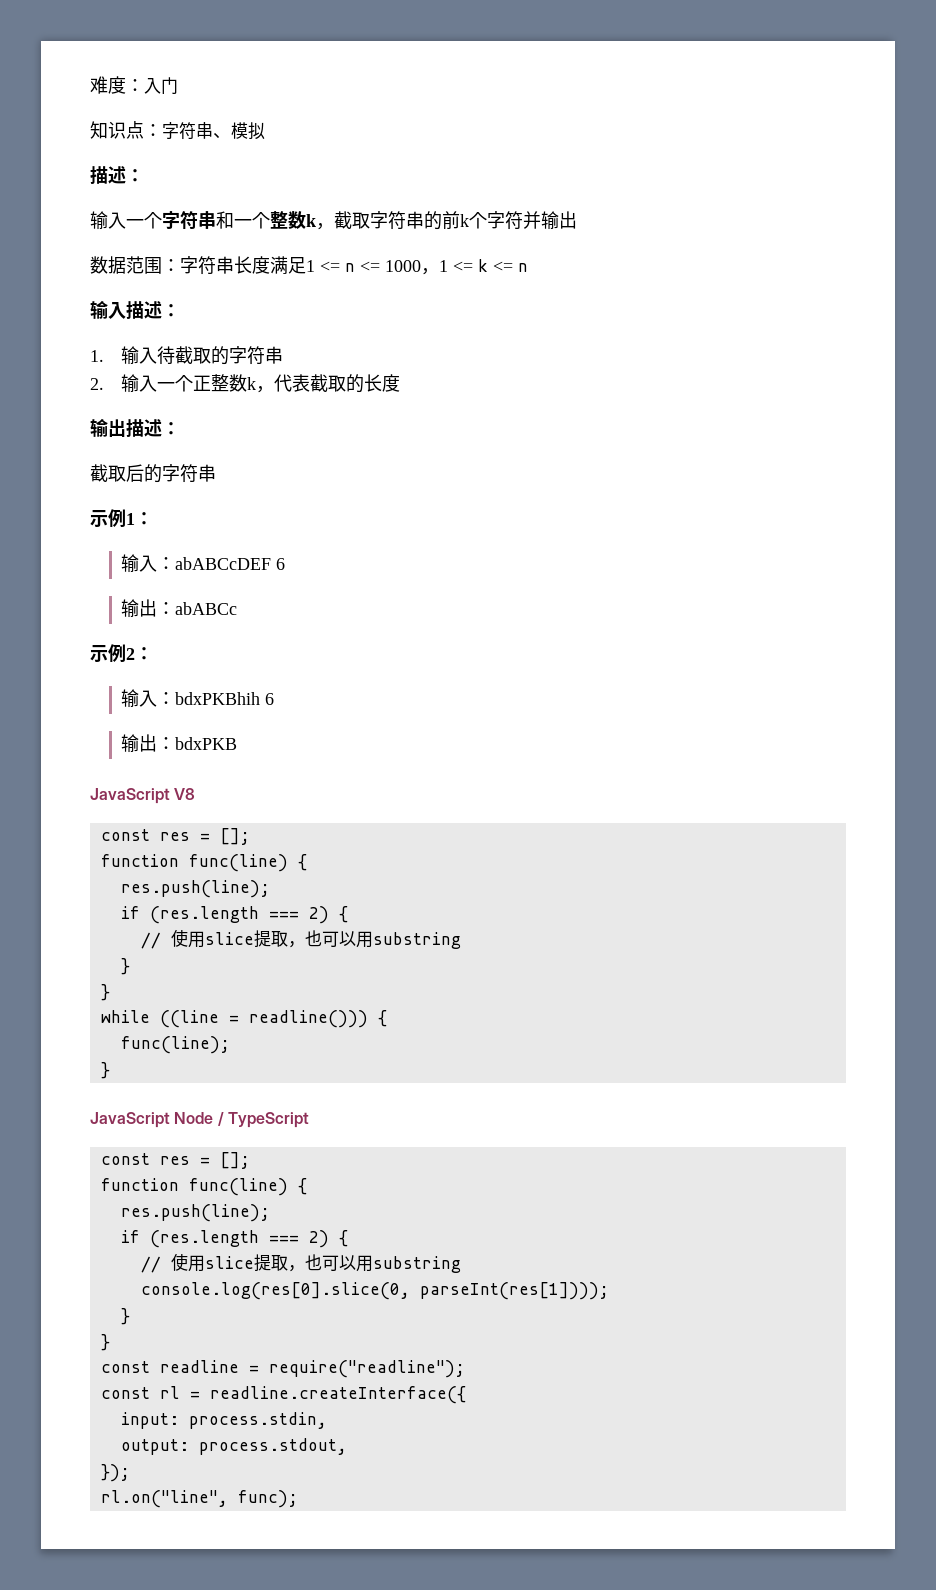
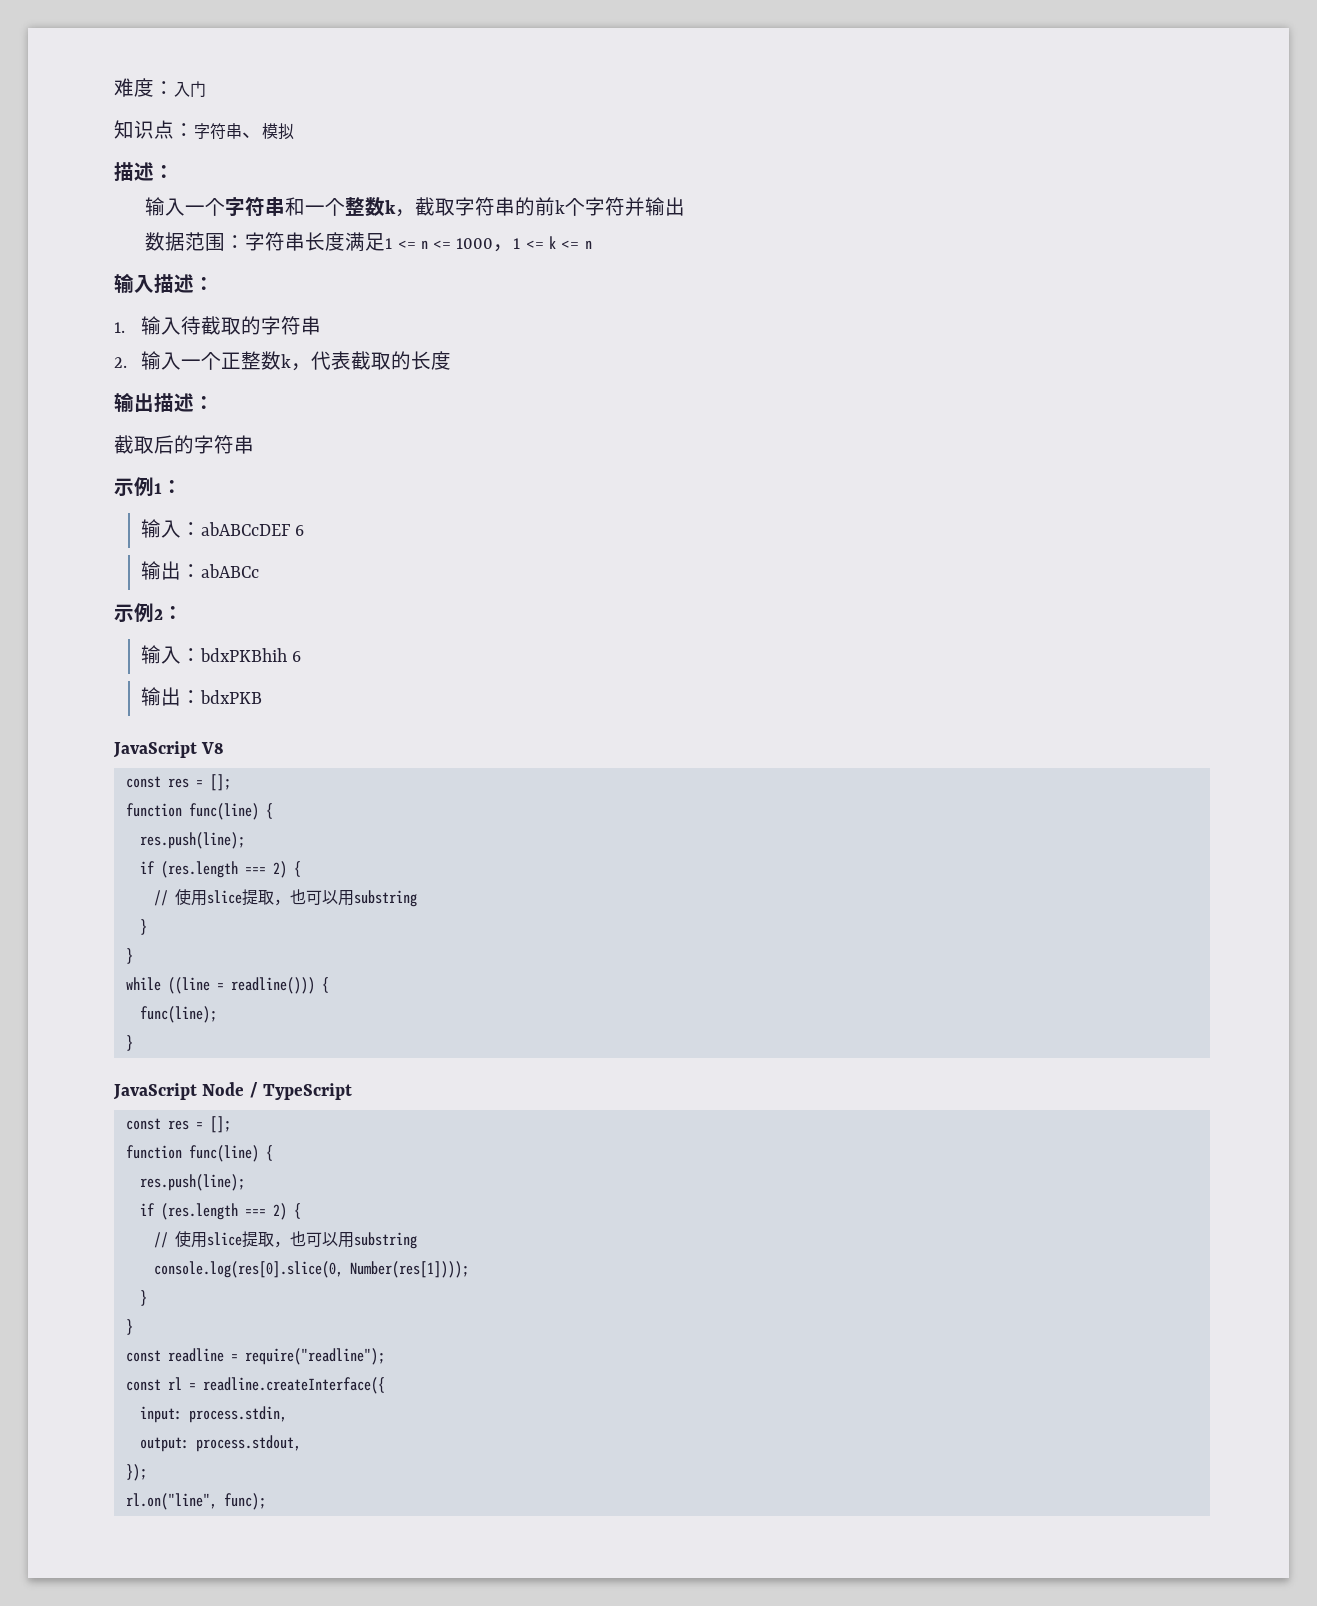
- console.log(res[0].slice(0, parseInt(res[1])));
+ console.log(res[0].slice(0, Number(res[1])));

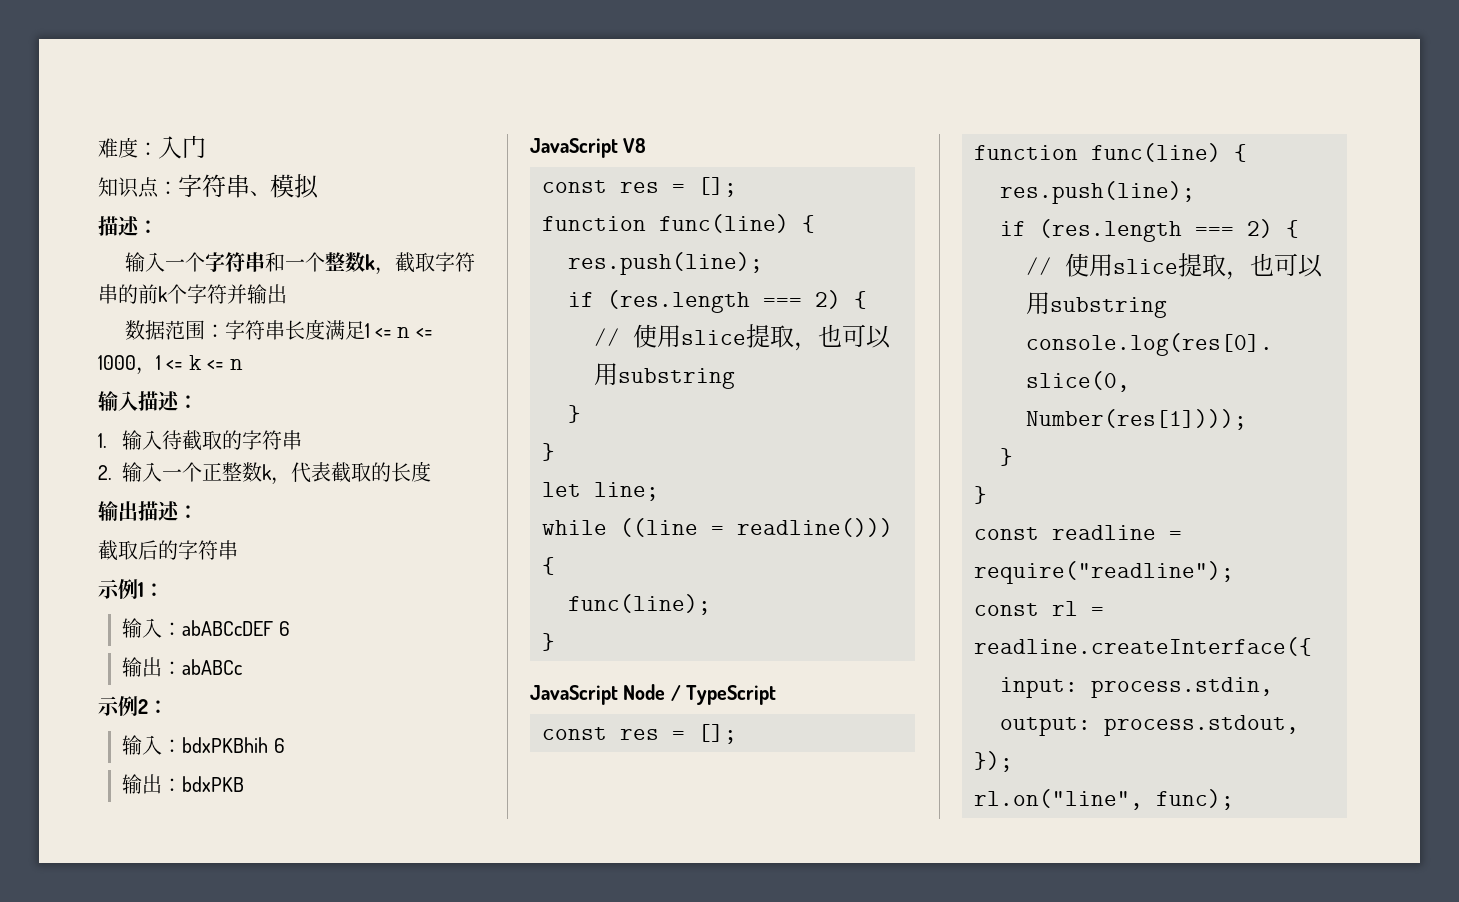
+ let line;

